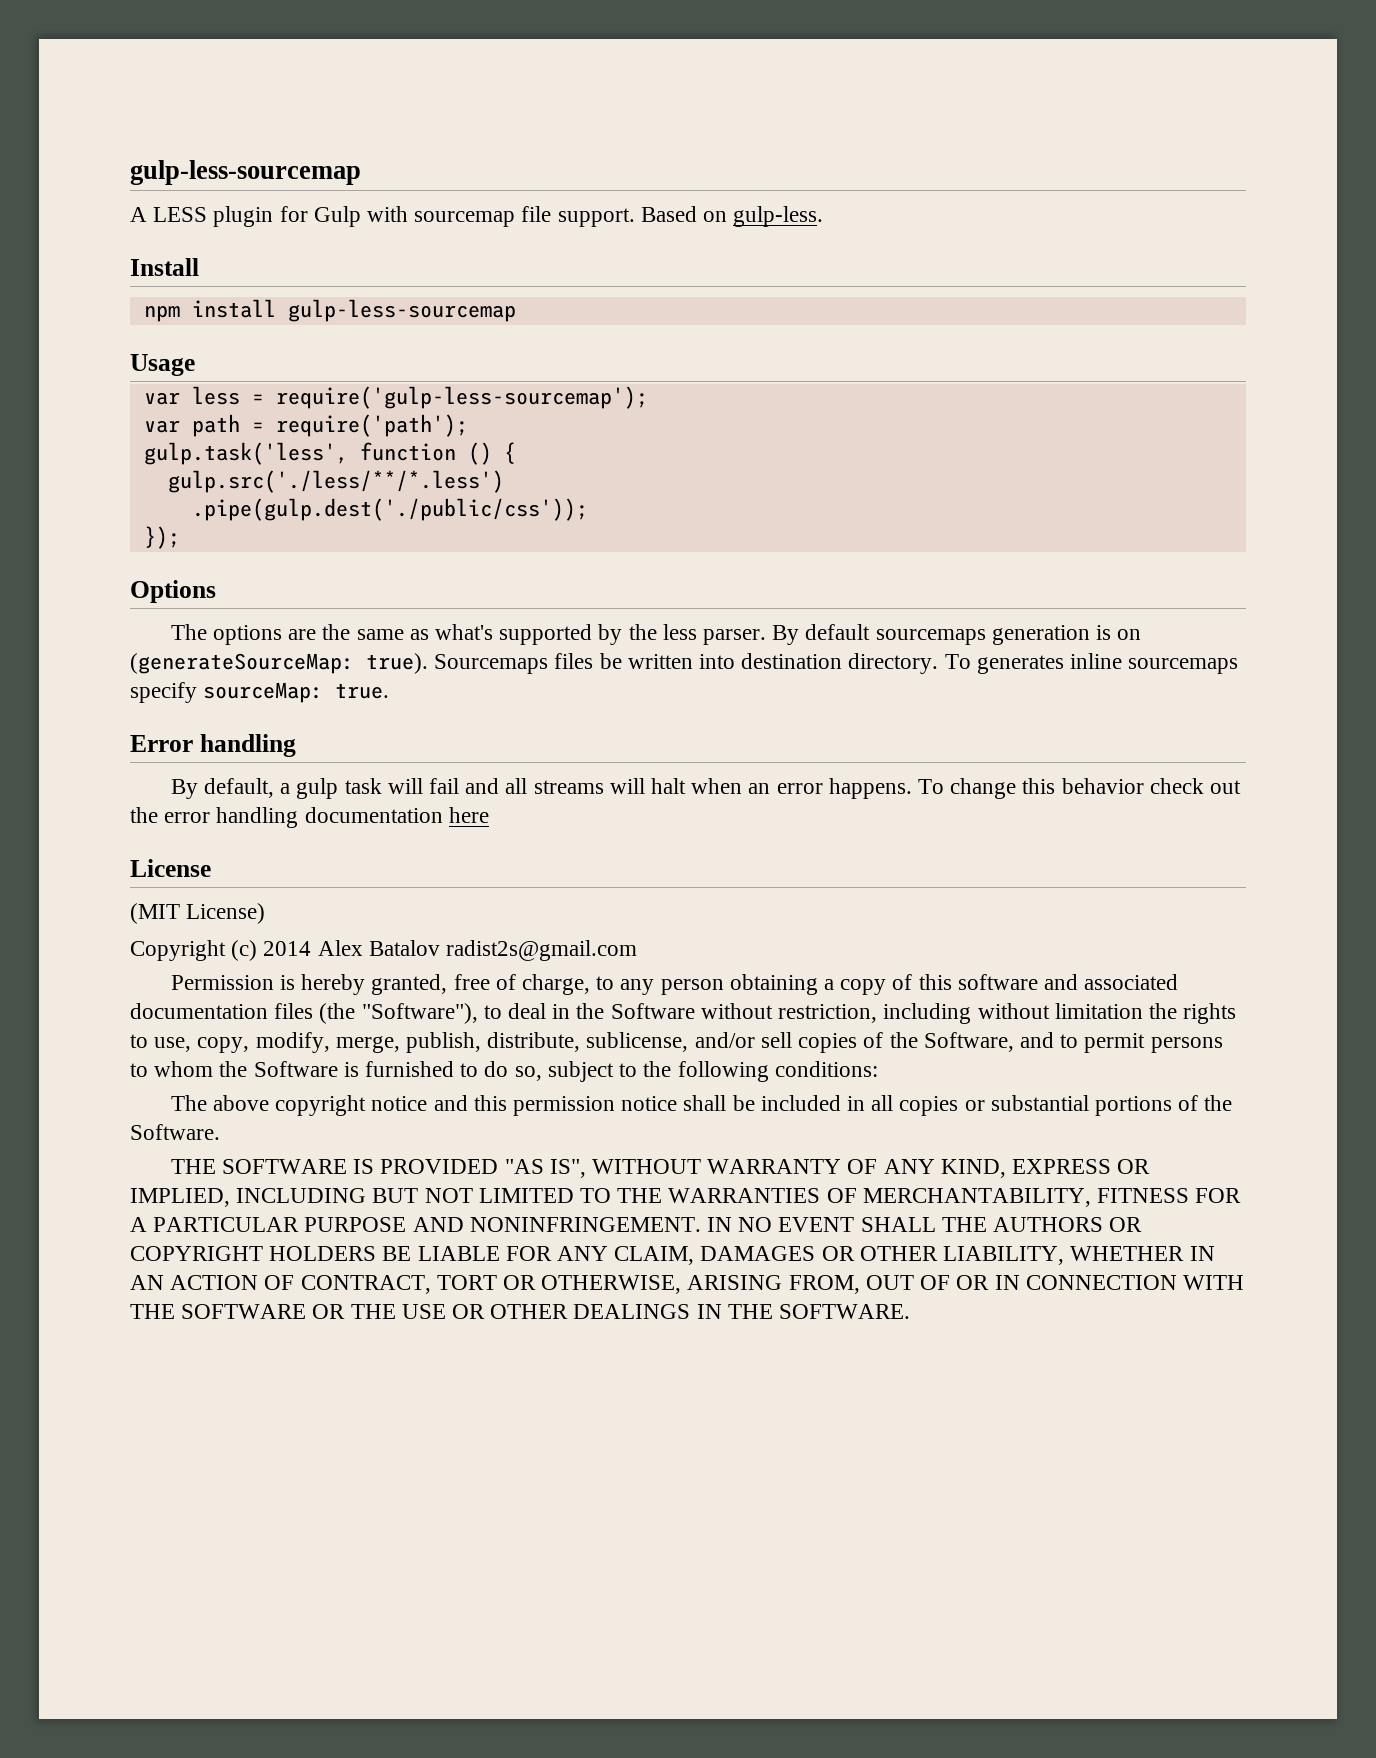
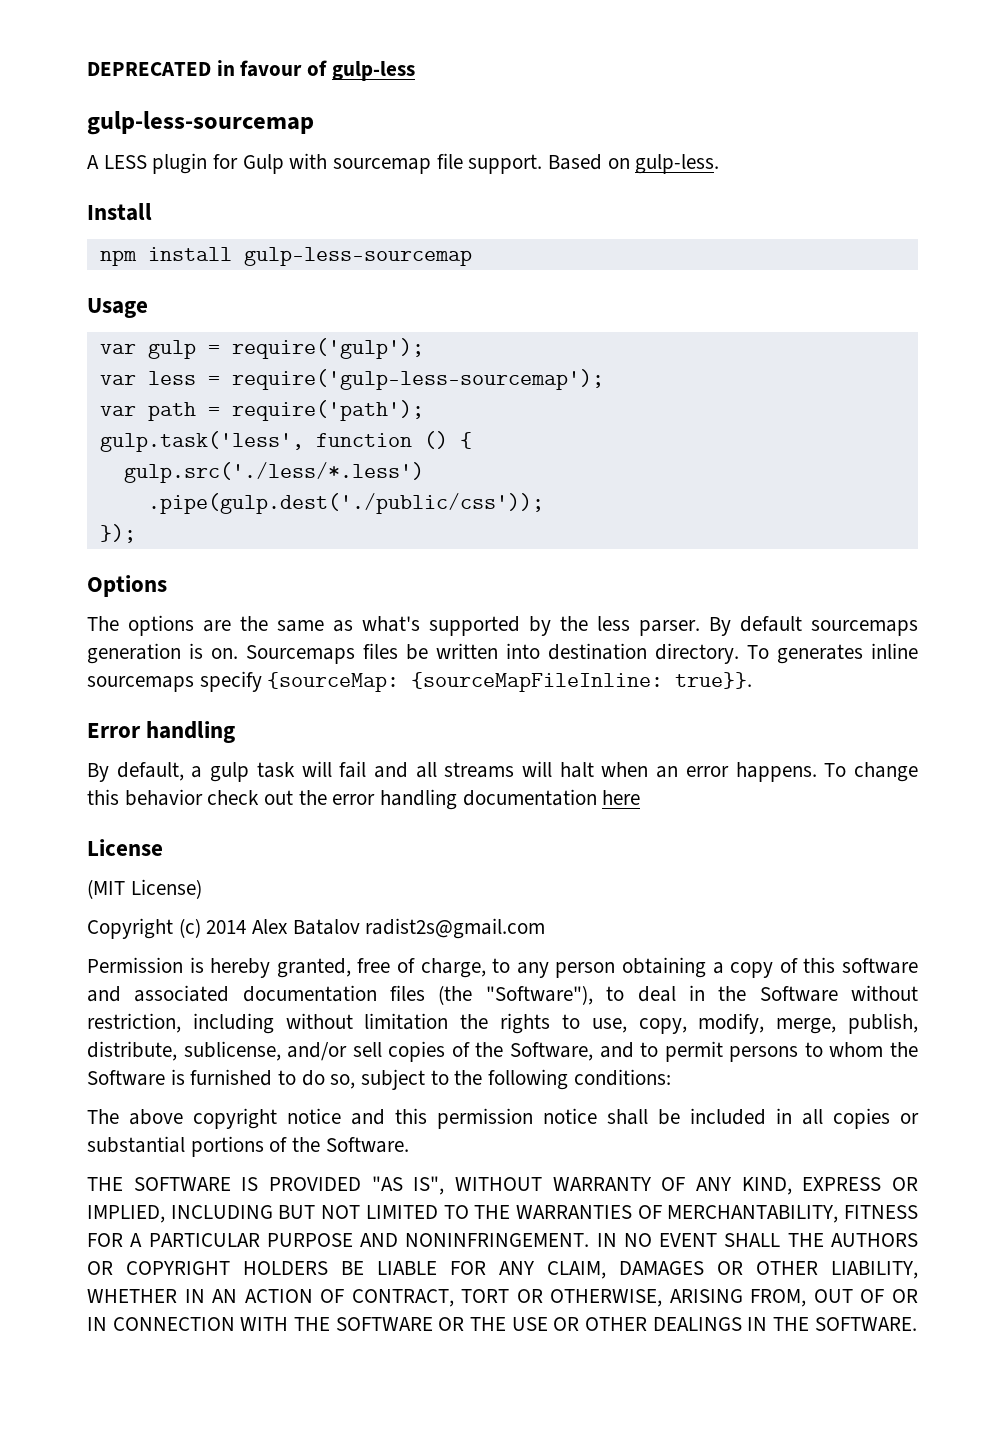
+ DEPRECATED in favour of gulp-less
+ var gulp = require('gulp');
- gulp.src('./less/**/*.less')
+ gulp.src('./less/*.less')
- By default sourcemaps generation is on (generateSourceMap: true).
+ By default sourcemaps generation is on.
- To generates inline sourcemaps specify sourceMap: true.
+ To generates inline sourcemaps specify {sourceMap: {sourceMapFileInline: true}}.

